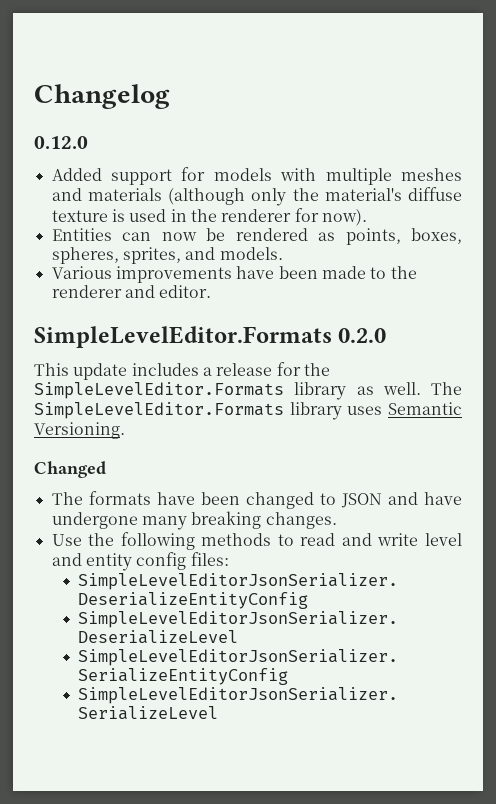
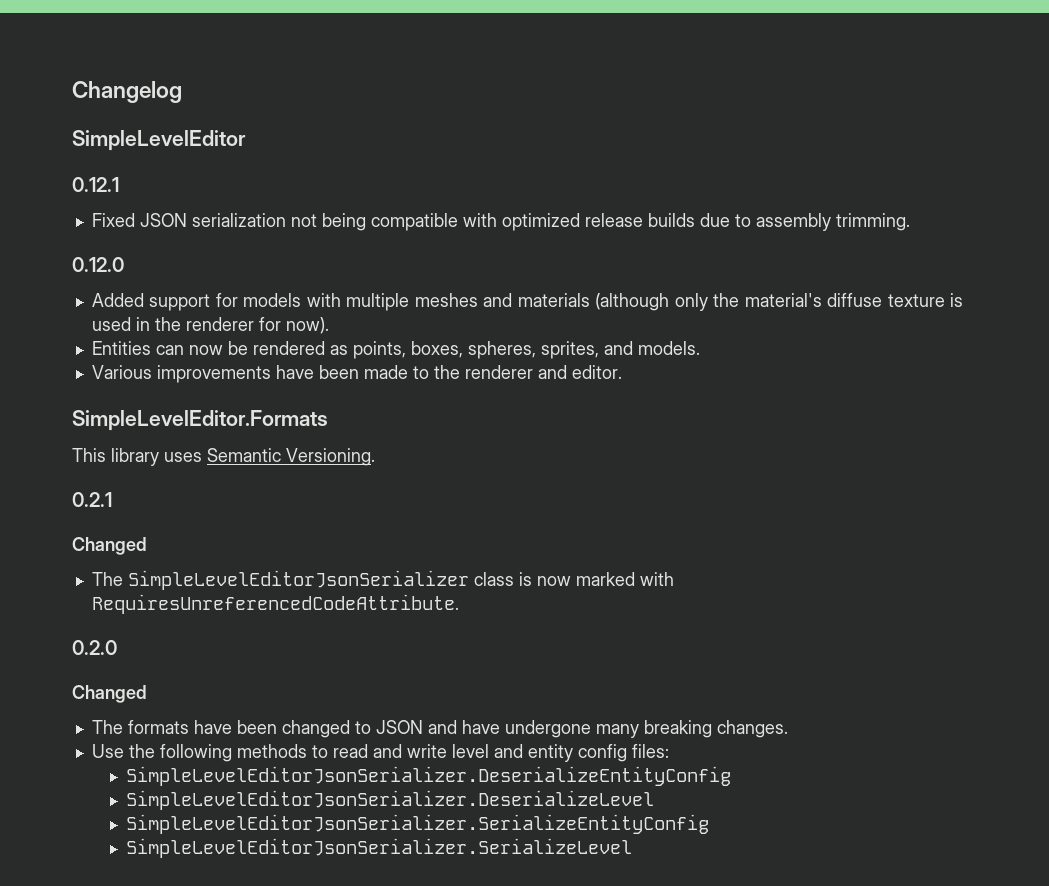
+ SimpleLevelEditor
+ 0.12.1
+ Fixed JSON serialization not being compatible with optimized release builds due to assembly trimming.
- SimpleLevelEditor.Formats 0.2.0
+ SimpleLevelEditor.Formats
- This update includes a release for the SimpleLevelEditor.Formats library as well. The SimpleLevelEditor.Formats library uses Semantic Versioning.
+ This library uses Semantic Versioning.
+ 0.2.1
+ Changed
+ The SimpleLevelEditorJsonSerializer class is now marked with RequiresUnreferencedCodeAttribute.
+ 0.2.0

